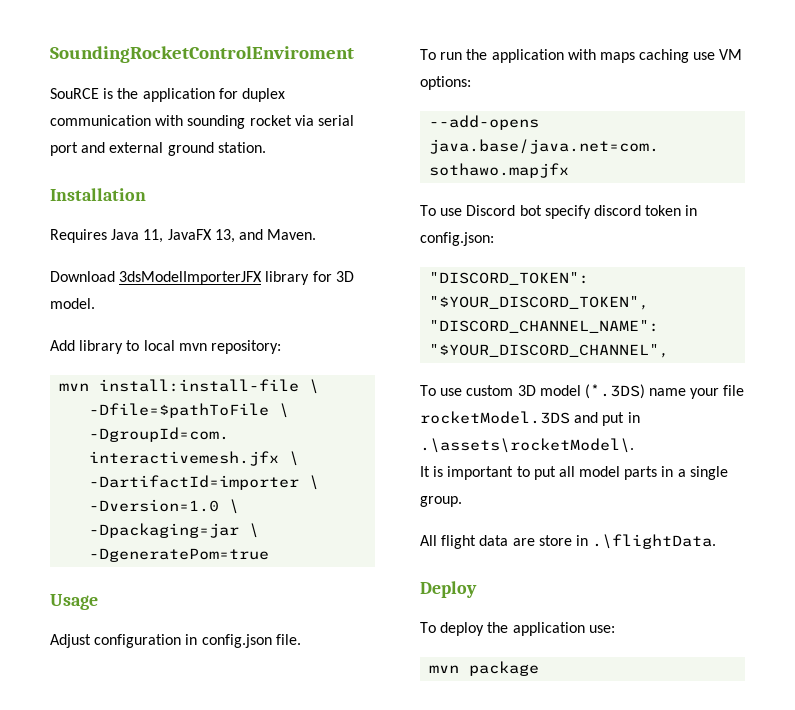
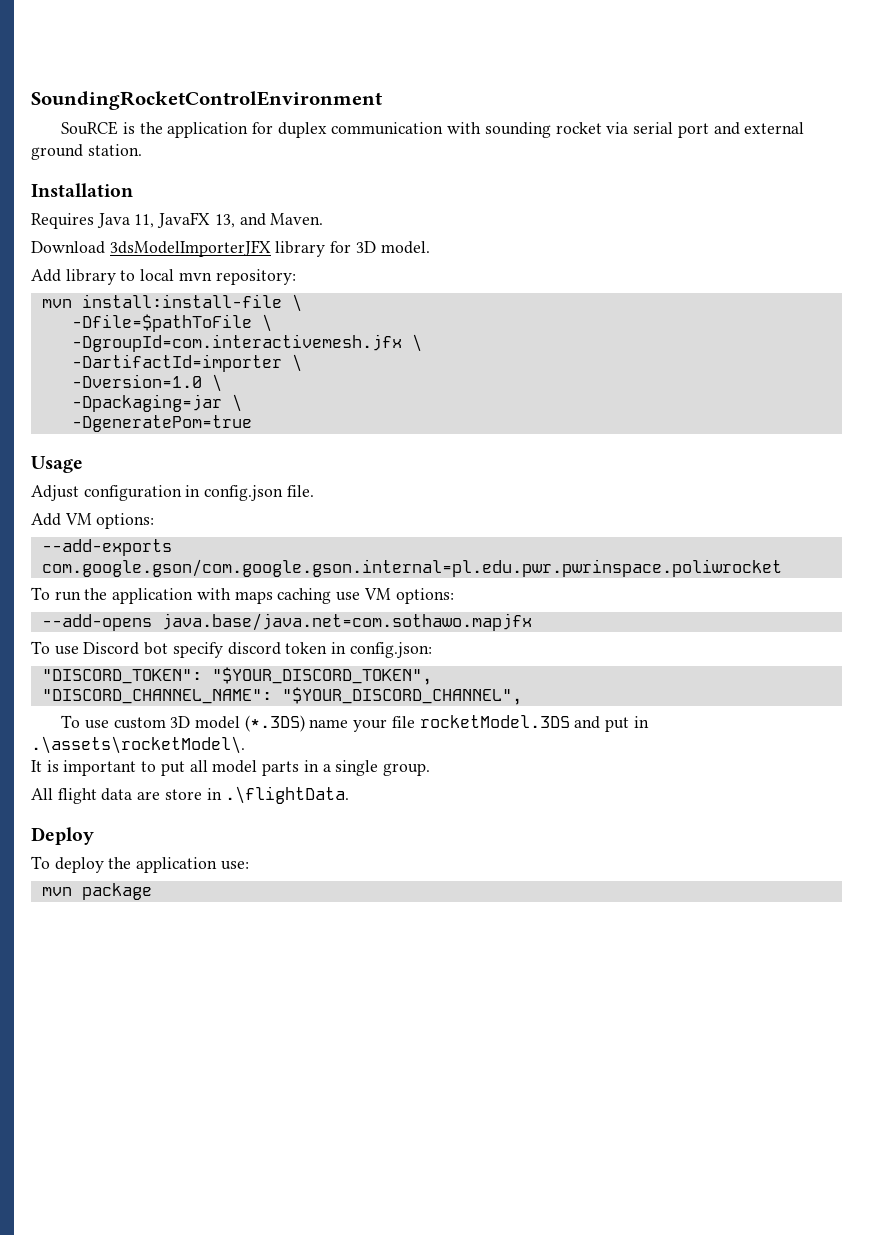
- SoundingRocketControlEnviroment
+ SoundingRocketControlEnvironment
+ Add VM options:
+ --add-exports com.google.gson/com.google.gson.internal=pl.edu.pwr.pwrinspace.poliwrocket

